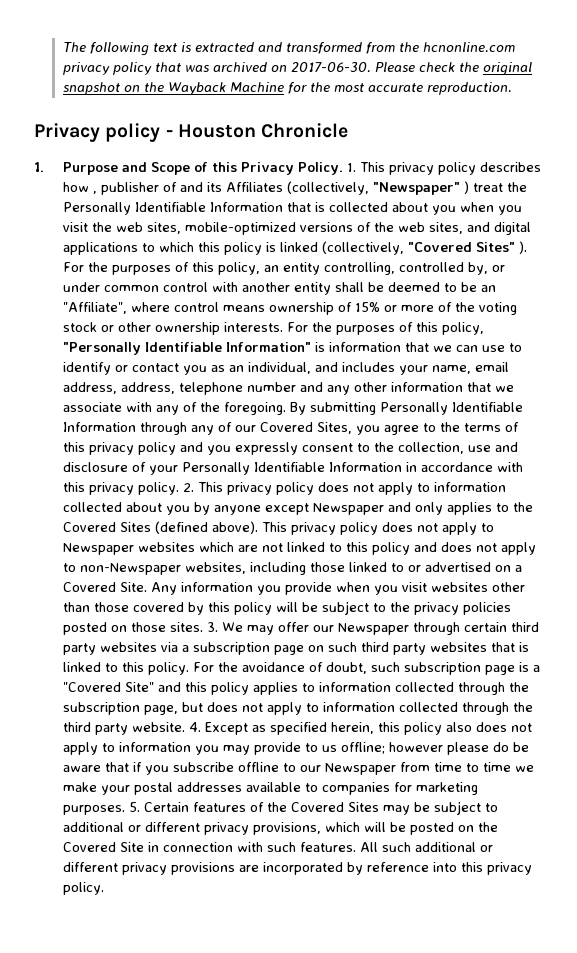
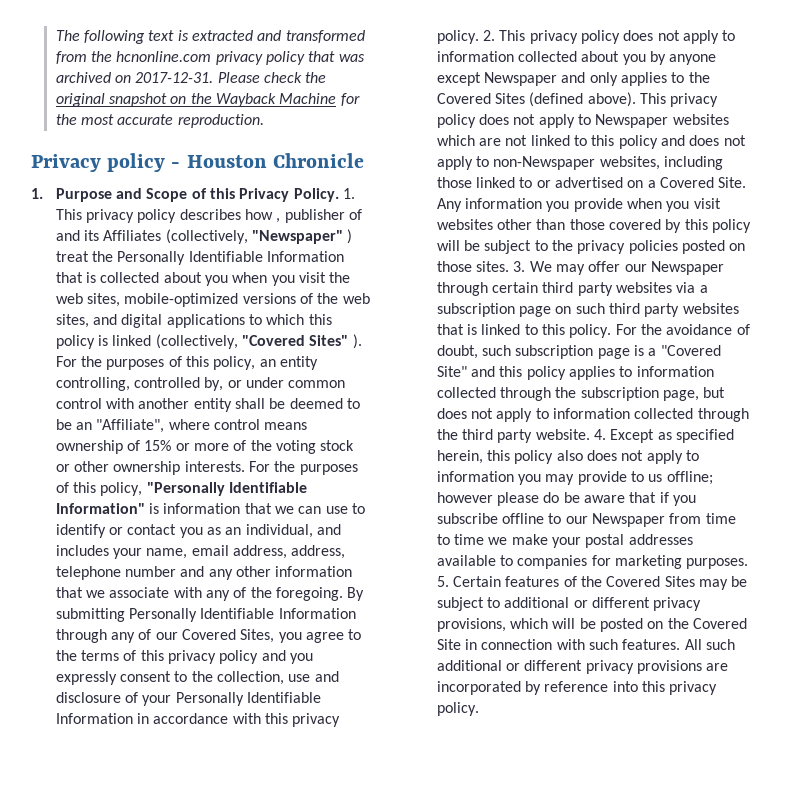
- The following text is extracted and transformed from the hcnonline.com privacy policy that was archived on 2017-06-30.
+ The following text is extracted and transformed from the hcnonline.com privacy policy that was archived on 2017-12-31.

